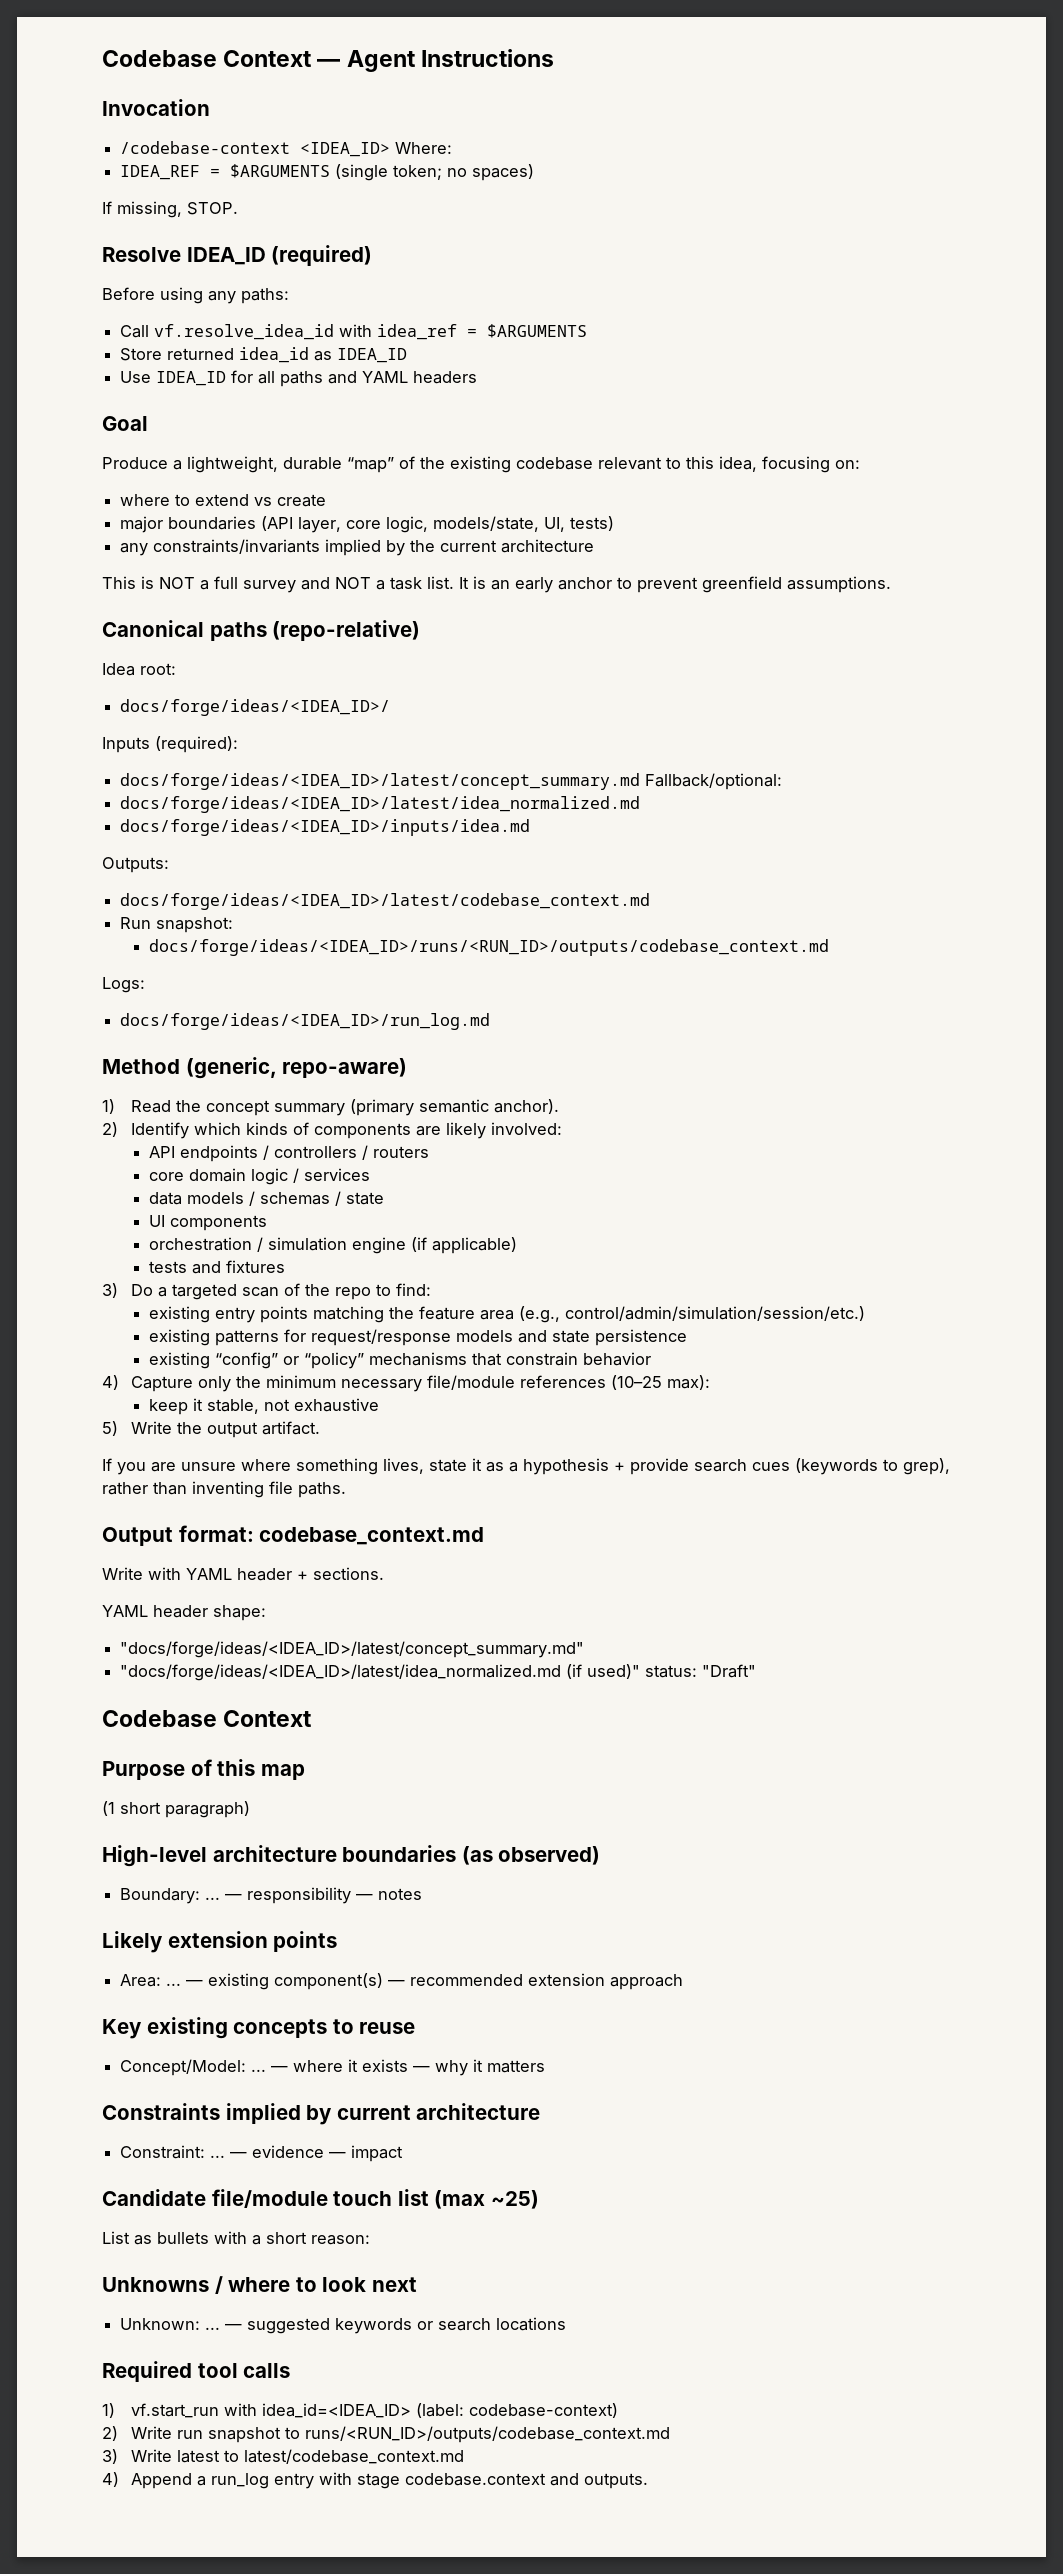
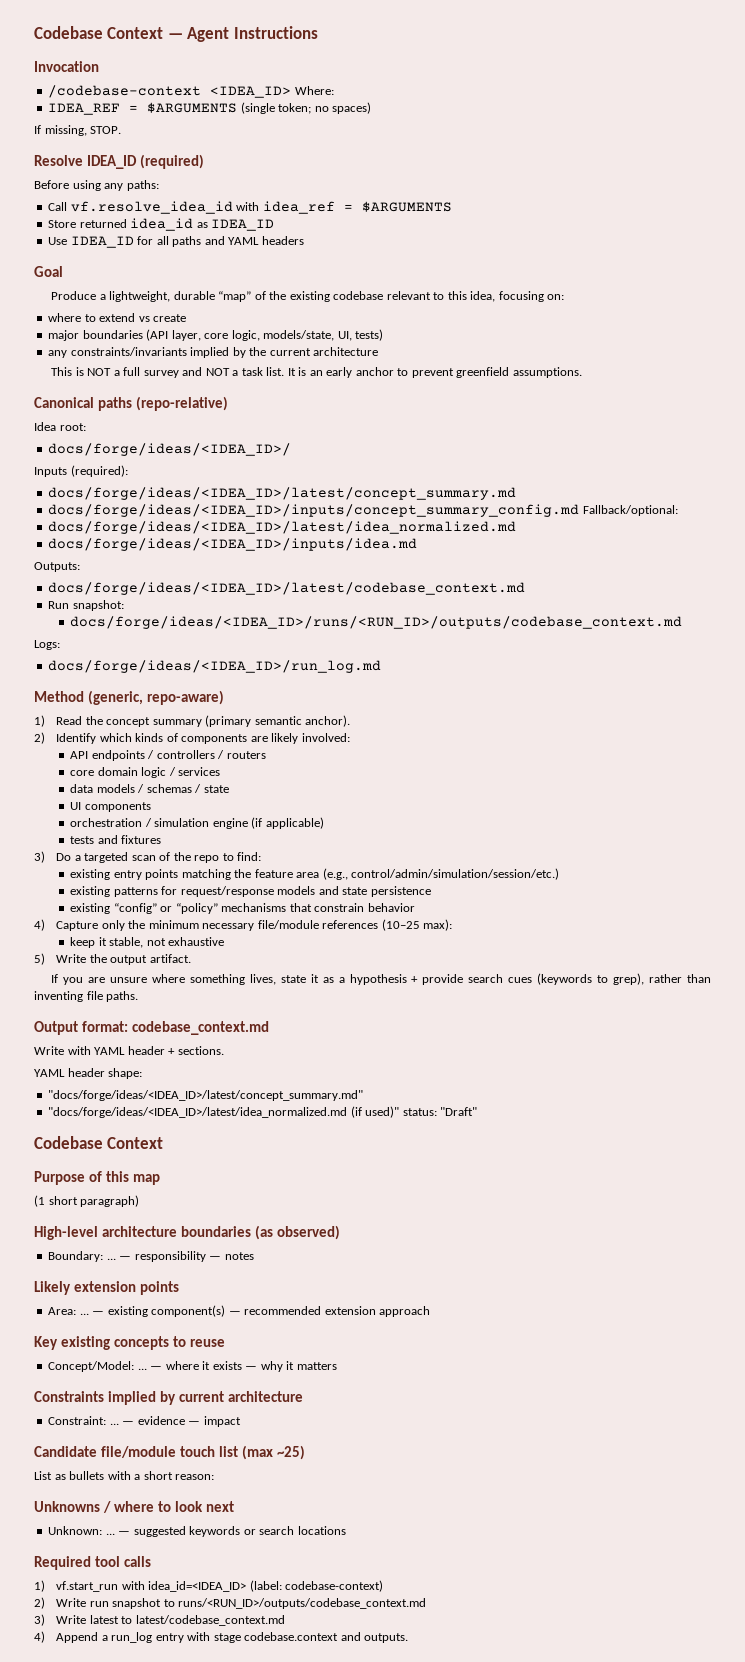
- docs/forge/ideas/<IDEA_ID>/latest/concept_summary.md Fallback/optional:
+ docs/forge/ideas/<IDEA_ID>/latest/concept_summary.md
+ docs/forge/ideas/<IDEA_ID>/inputs/concept_summary_config.md Fallback/optional:

